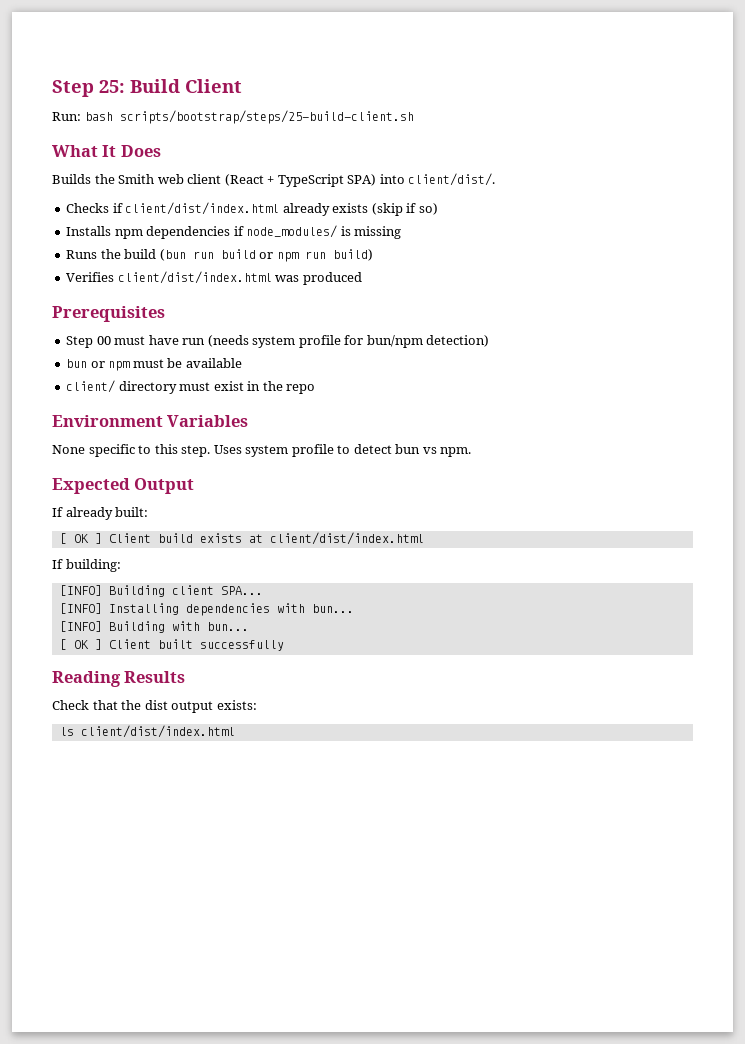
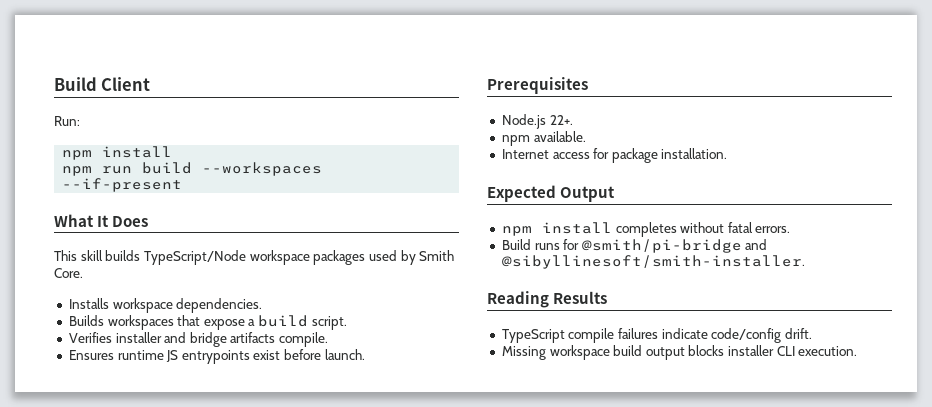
- Step 25: Build Client
+ Build Client
- Run: bash scripts/bootstrap/steps/25-build-client.sh
+ Run:
+ npm install
+ npm run build --workspaces --if-present
  What It Does
- Builds the Smith web client (React + TypeScript SPA) into client/dist/.
- Checks if client/dist/index.html already exists (skip if so)
- Installs npm dependencies if node_modules/ is missing
- Runs the build (bun run build or npm run build)
- Verifies client/dist/index.html was produced
+ This skill builds TypeScript/Node workspace packages used by Smith Core.
+ Installs workspace dependencies.
+ Builds workspaces that expose a build script.
+ Verifies installer and bridge artifacts compile.
+ Ensures runtime JS entrypoints exist before launch.
  Prerequisites
- Step 00 must have run (needs system profile for bun/npm detection)
- bun or npm must be available
- client/ directory must exist in the repo
- Environment Variables
- None specific to this step. Uses system profile to detect bun vs npm.
+ Node.js 22+.
+ npm available.
+ Internet access for package installation.
  Expected Output
- If already built:
- [ OK ] Client build exists at client/dist/index.html
- If building:
- [INFO] Building client SPA...
- [INFO] Installing dependencies with bun...
- [INFO] Building with bun...
- [ OK ] Client built successfully
+ npm install completes without fatal errors.
+ Build runs for @smith/pi-bridge and @sibyllinesoft/smith-installer.
  Reading Results
- Check that the dist output exists:
- ls client/dist/index.html
+ TypeScript compile failures indicate code/config drift.
+ Missing workspace build output blocks installer CLI execution.

